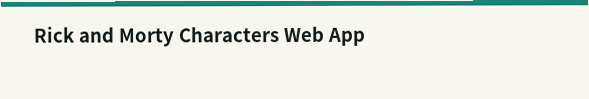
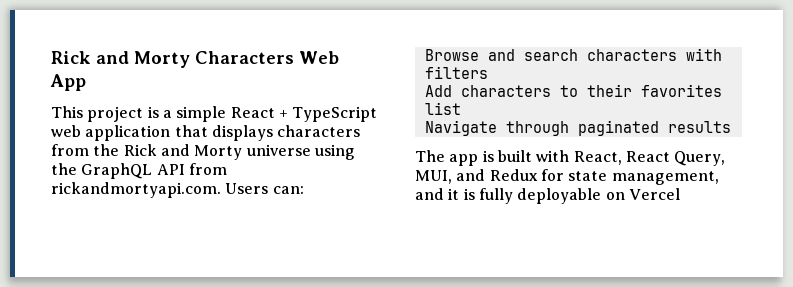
+ This project is a simple React + TypeScript web application that displays characters from the Rick and Morty universe using the GraphQL API from rickandmortyapi.com. Users can:
+ Browse and search characters with filters
+ Add characters to their favorites list
+ Navigate through paginated results
+ The app is built with React, React Query, MUI, and Redux for state management, and it is fully deployable on Vercel

